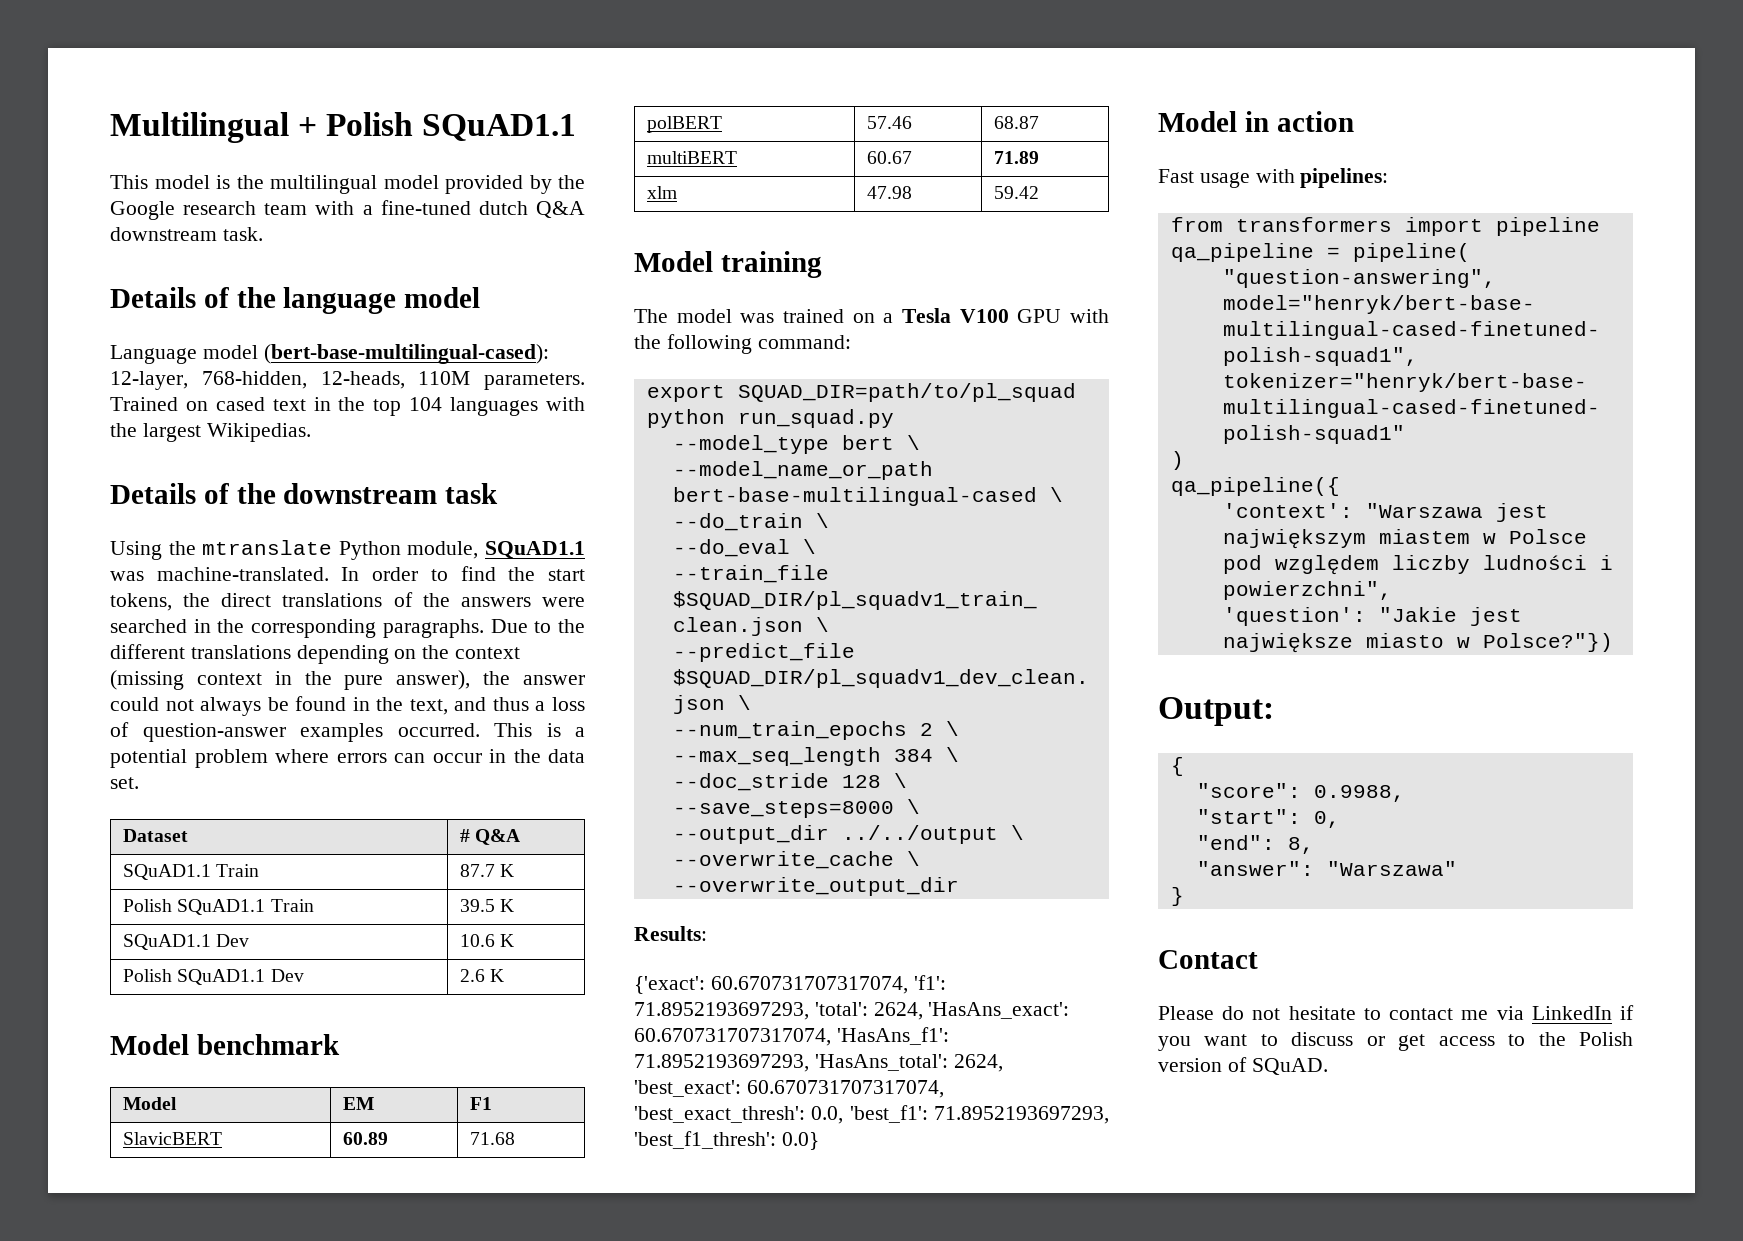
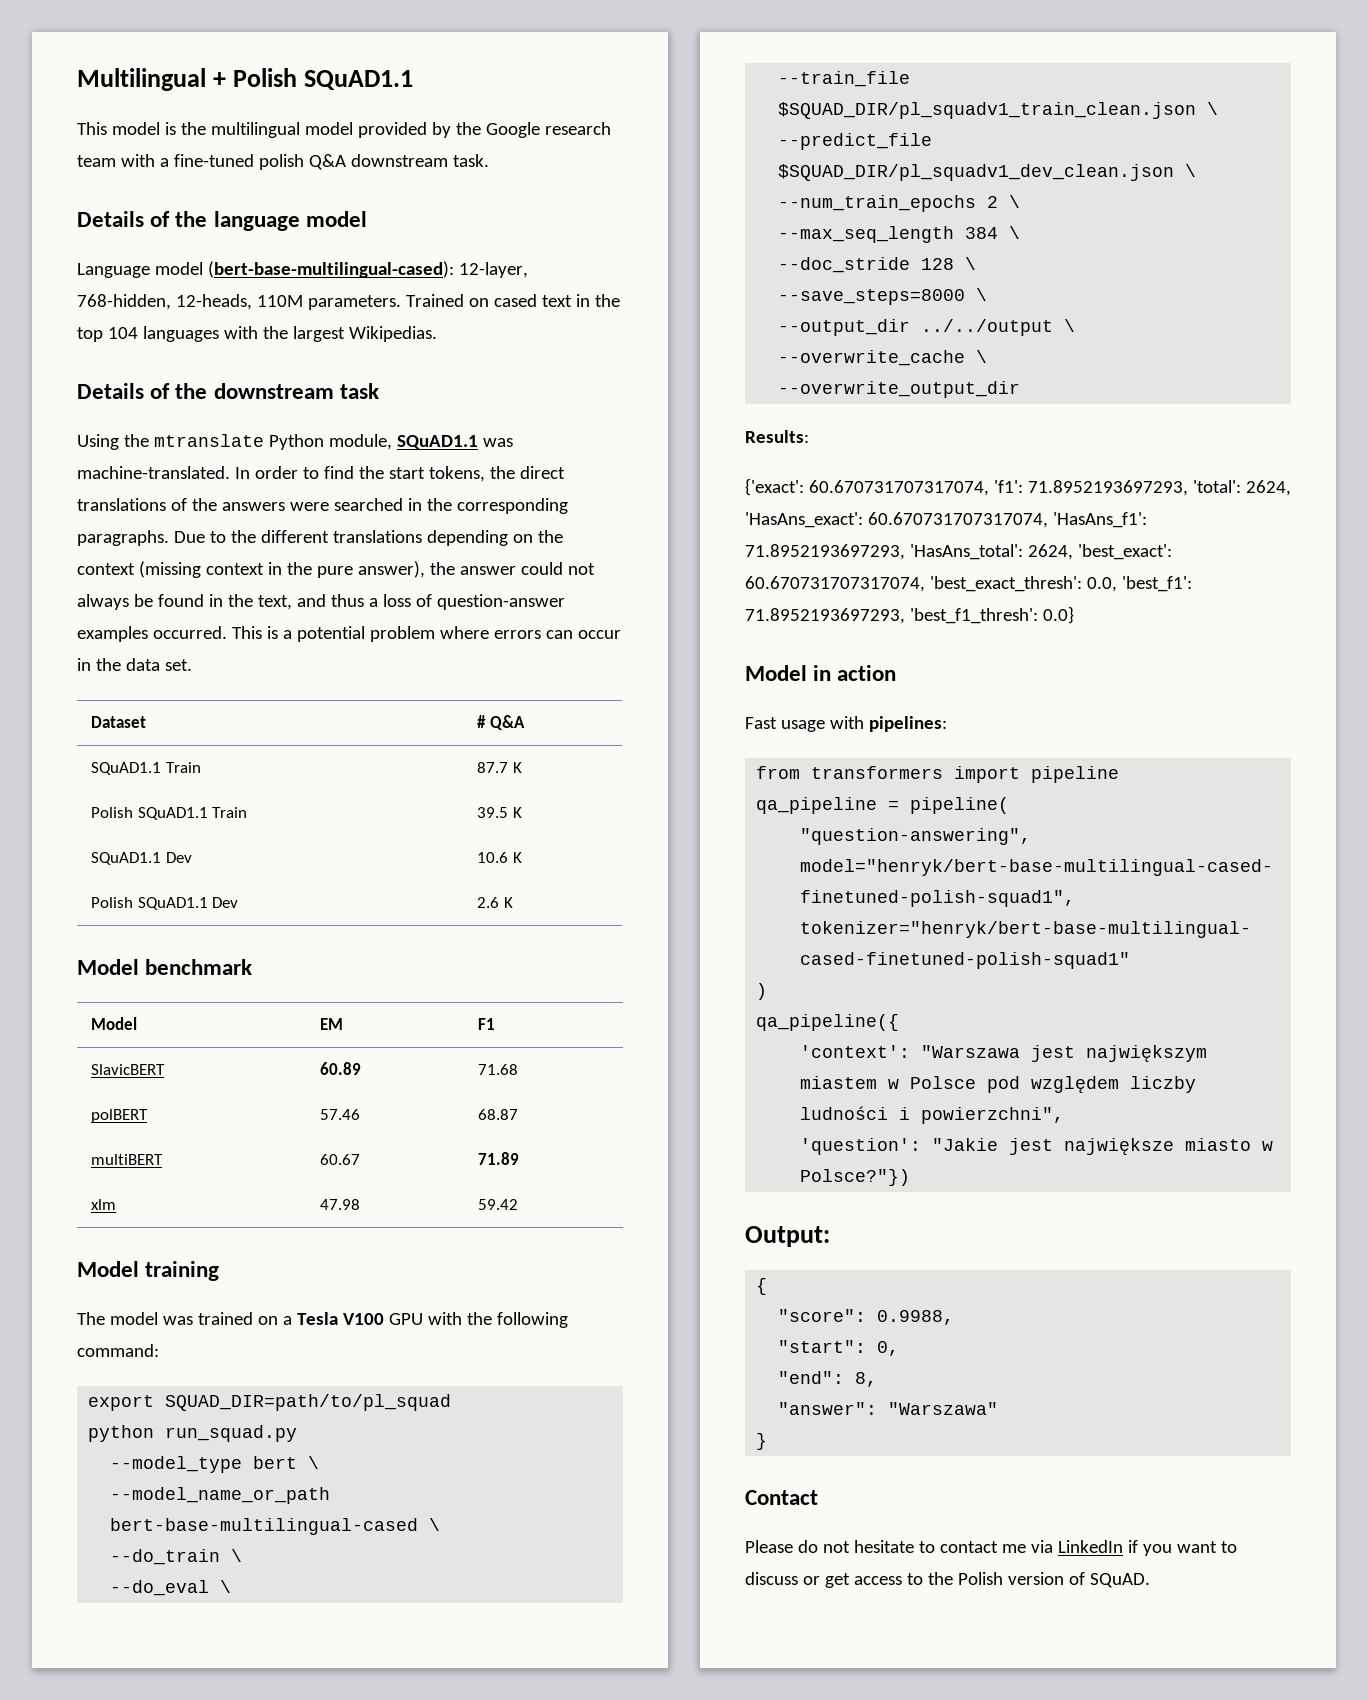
- This model is the multilingual model provided by the Google research team with a fine-tuned dutch Q&A downstream task.
+ This model is the multilingual model provided by the Google research team with a fine-tuned polish Q&A downstream task.

